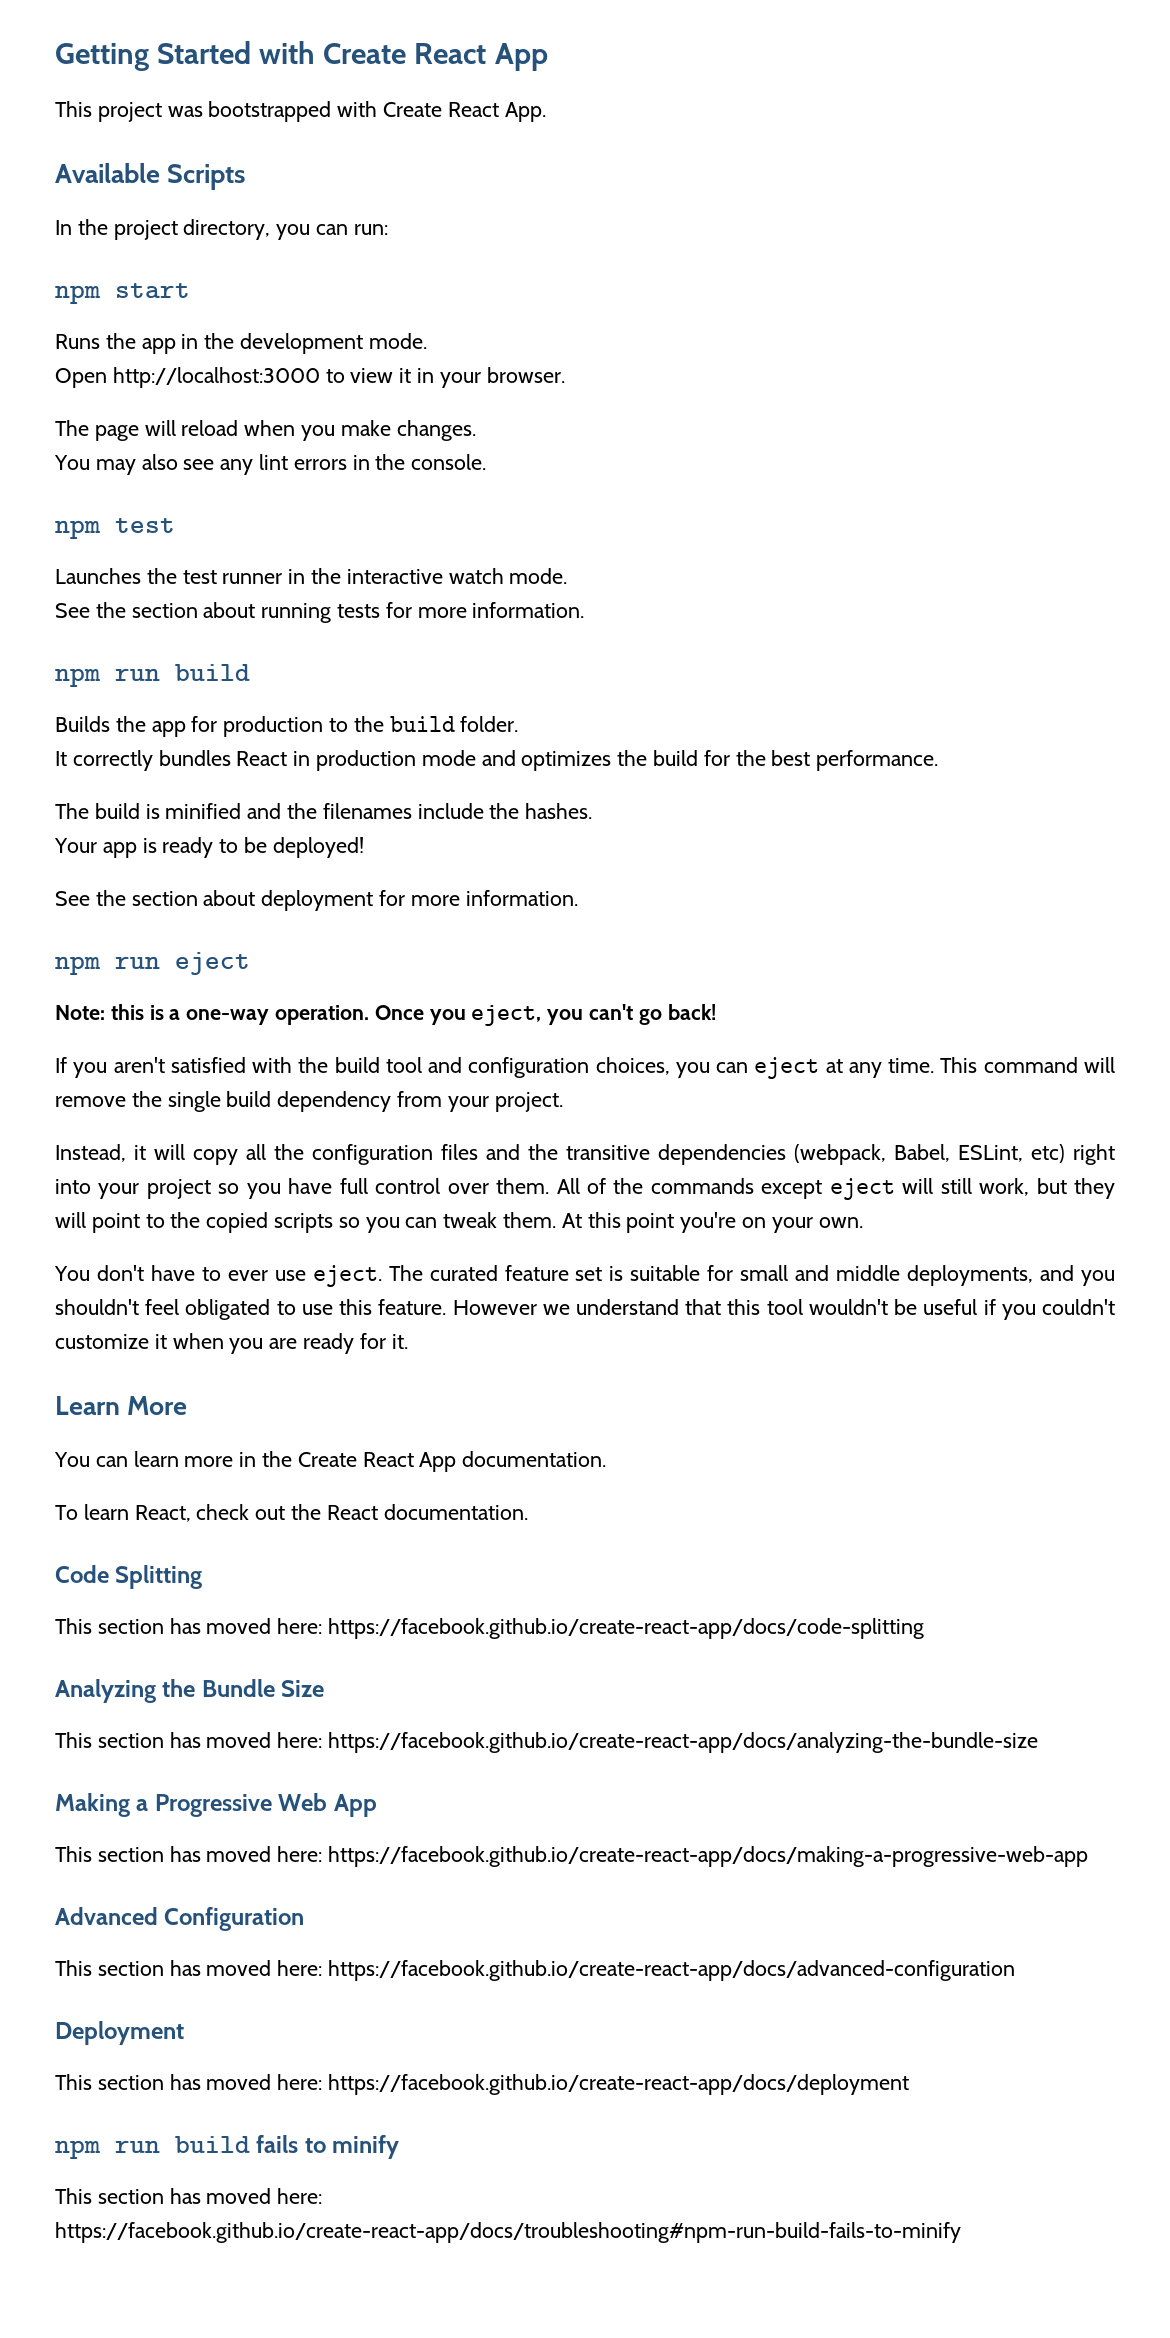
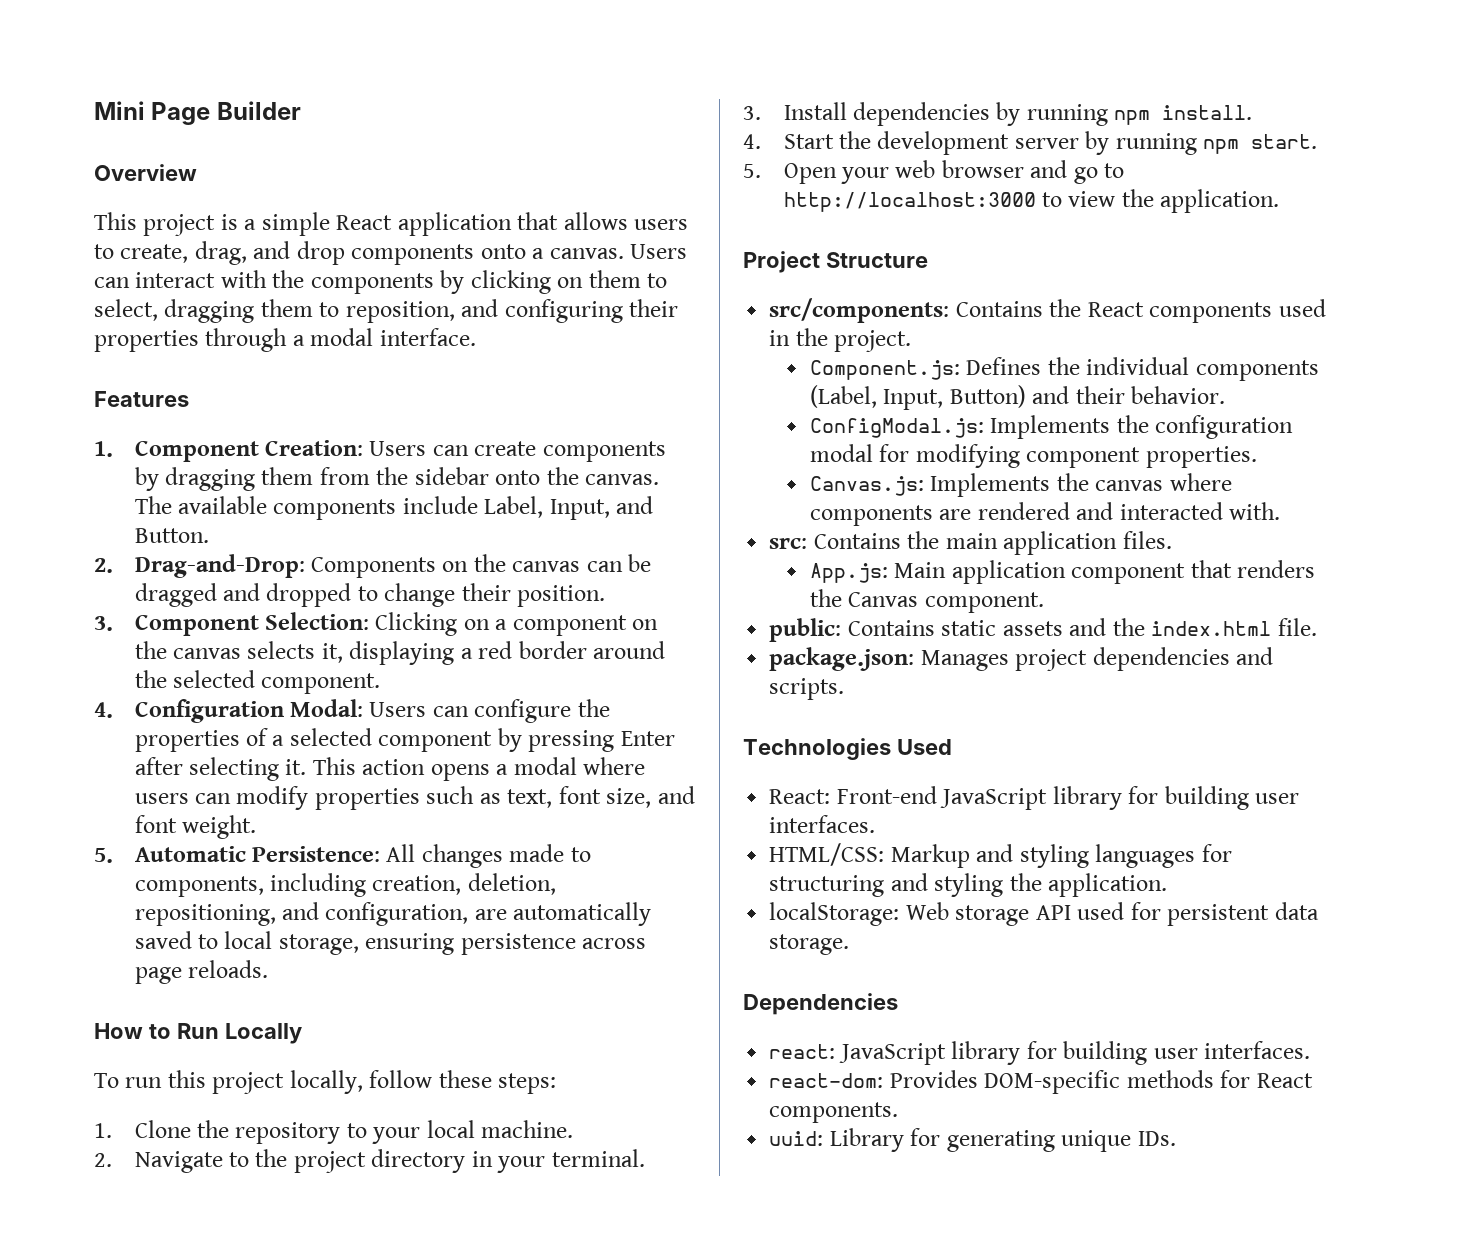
- Getting Started with Create React App
- This project was bootstrapped with Create React App.
- Available Scripts
- In the project directory, you can run:
- npm start
- Runs the app in the development mode.
- Open http://localhost:3000 to view it in your browser.
- The page will reload when you make changes.
- You may also see any lint errors in the console.
- npm test
- Launches the test runner in the interactive watch mode.
- See the section about running tests for more information.
- npm run build
- Builds the app for production to the build folder.
- It correctly bundles React in production mode and optimizes the build for the best performance.
- The build is minified and the filenames include the hashes.
- Your app is ready to be deployed!
- See the section about deployment for more information.
- npm run eject
- Note: this is a one-way operation. Once you eject, you can't go back!
- If you aren't satisfied with the build tool and configuration choices, you can eject at any time. This command will remove the single build dependency from your project.
- Instead, it will copy all the configuration files and the transitive dependencies (webpack, Babel, ESLint, etc) right into your project so you have full control over them. All of the commands except eject will still work, but they will point to the copied scripts so you can tweak them. At this point you're on your own.
- You don't have to ever use eject. The curated feature set is suitable for small and middle deployments, and you shouldn't feel obligated to use this feature. However we understand that this tool wouldn't be useful if you couldn't customize it when you are ready for it.
- Learn More
- You can learn more in the Create React App documentation.
- To learn React, check out the React documentation.
- Code Splitting
- This section has moved here: https://facebook.github.io/create-react-app/docs/code-splitting
- Analyzing the Bundle Size
- This section has moved here: https://facebook.github.io/create-react-app/docs/analyzing-the-bundle-size
- Making a Progressive Web App
- This section has moved here: https://facebook.github.io/create-react-app/docs/making-a-progressive-web-app
- Advanced Configuration
- This section has moved here: https://facebook.github.io/create-react-app/docs/advanced-configuration
- Deployment
- This section has moved here: https://facebook.github.io/create-react-app/docs/deployment
- npm run build fails to minify
- This section has moved here: https://facebook.github.io/create-react-app/docs/troubleshooting#npm-run-build-fails-to-minify
+ Mini Page Builder
+ Overview
+ This project is a simple React application that allows users to create, drag, and drop components onto a canvas. Users can interact with the components by clicking on them to select, dragging them to reposition, and configuring their properties through a modal interface.
+ Features
+ 1. Component Creation: Users can create components by dragging them from the sidebar onto the canvas. The available components include Label, Input, and Button.
+ 2. Drag-and-Drop: Components on the canvas can be dragged and dropped to change their position.
+ 3. Component Selection: Clicking on a component on the canvas selects it, displaying a red border around the selected component.
+ 4. Configuration Modal: Users can configure the properties of a selected component by pressing Enter after selecting it. This action opens a modal where users can modify properties such as text, font size, and font weight.
+ 5. Automatic Persistence: All changes made to components, including creation, deletion, repositioning, and configuration, are automatically saved to local storage, ensuring persistence across page reloads.
+ How to Run Locally
+ To run this project locally, follow these steps:
+ 1. Clone the repository to your local machine.
+ 2. Navigate to the project directory in your terminal.
+ 3. Install dependencies by running npm install.
+ 4. Start the development server by running npm start.
+ 5. Open your web browser and go to http://localhost:3000 to view the application.
+ Project Structure
+ src/components: Contains the React components used in the project.
+ Component.js: Defines the individual components (Label, Input, Button) and their behavior.
+ ConfigModal.js: Implements the configuration modal for modifying component properties.
+ Canvas.js: Implements the canvas where components are rendered and interacted with.
+ src: Contains the main application files.
+ App.js: Main application component that renders the Canvas component.
+ public: Contains static assets and the index.html file.
+ package.json: Manages project dependencies and scripts.
+ Technologies Used
+ React: Front-end JavaScript library for building user interfaces.
+ HTML/CSS: Markup and styling languages for structuring and styling the application.
+ localStorage: Web storage API used for persistent data storage.
+ Dependencies
+ react: JavaScript library for building user interfaces.
+ react-dom: Provides DOM-specific methods for React components.
+ uuid: Library for generating unique IDs.

